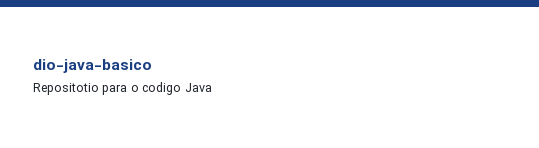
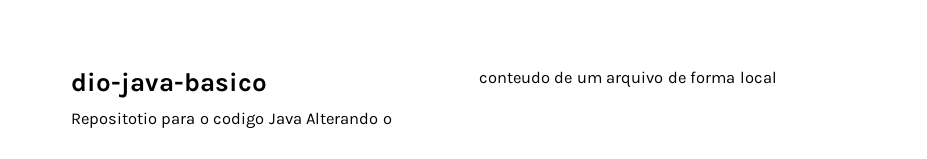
- Repositotio para o codigo Java
+ Repositotio para o codigo Java Alterando o conteudo de um arquivo de forma local

